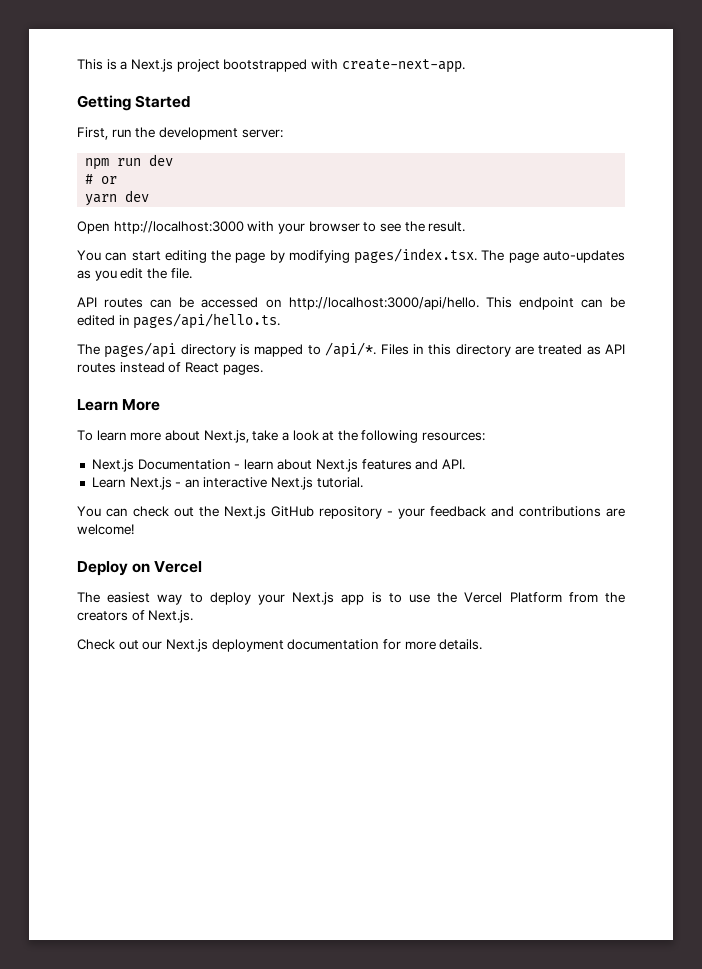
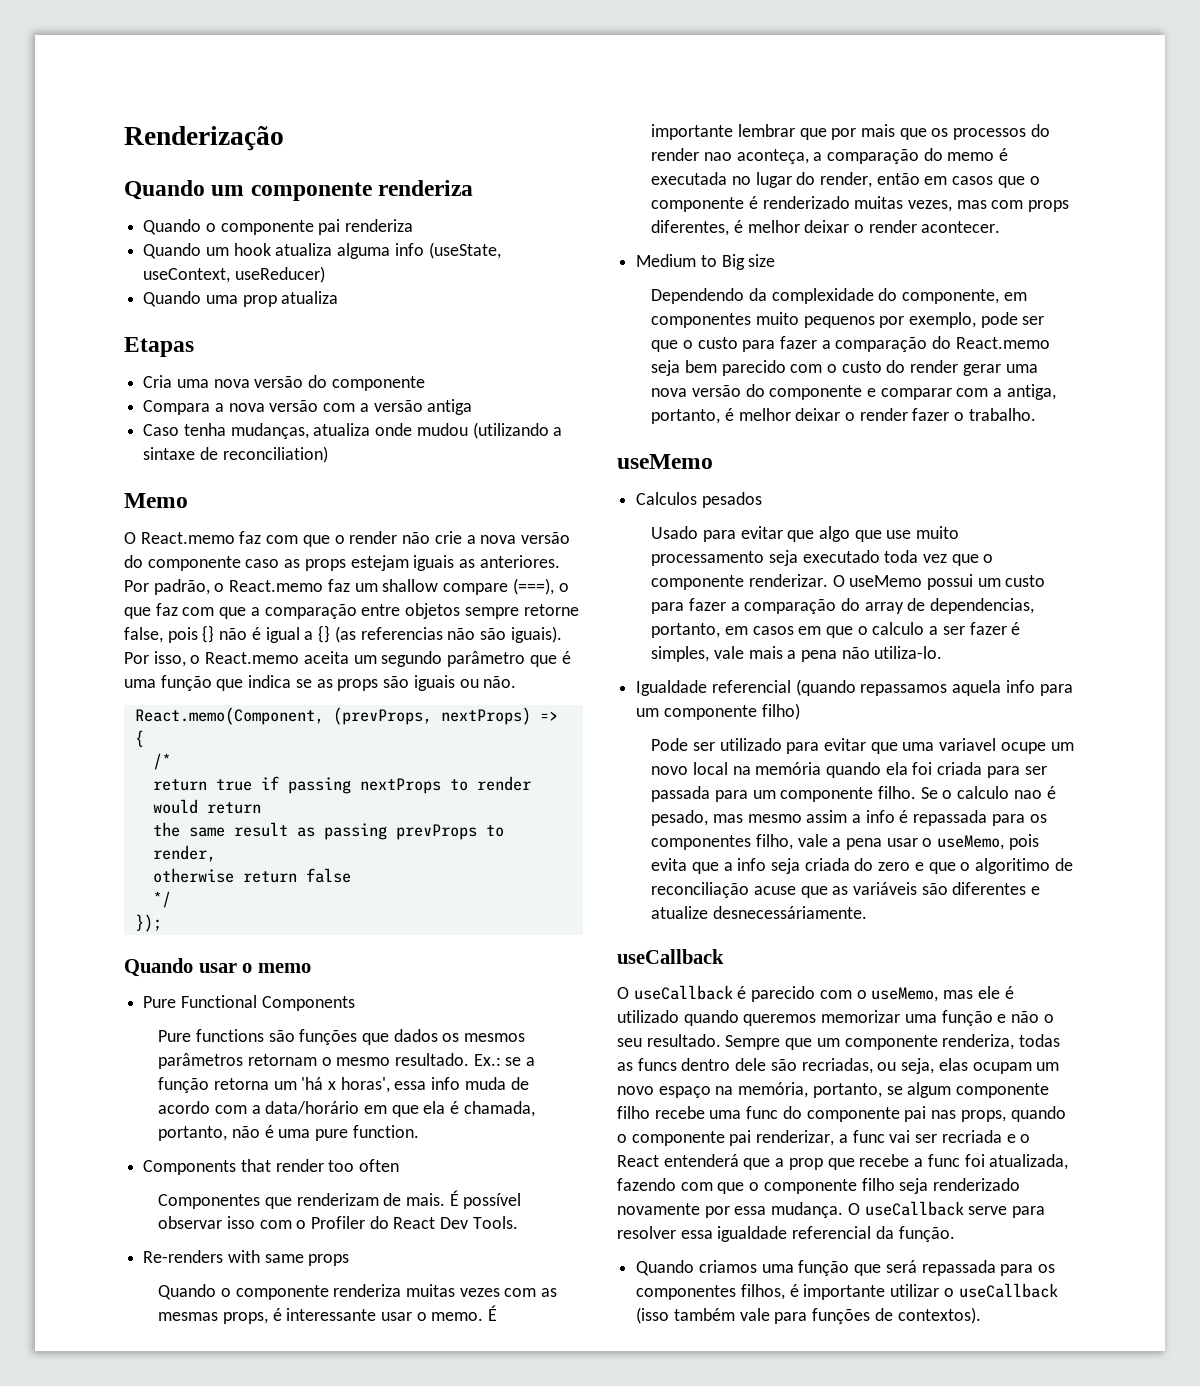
- This is a Next.js project bootstrapped with create-next-app.
- Getting Started
- First, run the development server:
- npm run dev
- # or
- yarn dev
- Open http://localhost:3000 with your browser to see the result.
- You can start editing the page by modifying pages/index.tsx. The page auto-updates as you edit the file.
- API routes can be accessed on http://localhost:3000/api/hello. This endpoint can be edited in pages/api/hello.ts.
- The pages/api directory is mapped to /api/*. Files in this directory are treated as API routes instead of React pages.
- Learn More
- To learn more about Next.js, take a look at the following resources:
- Next.js Documentation - learn about Next.js features and API.
- Learn Next.js - an interactive Next.js tutorial.
- You can check out the Next.js GitHub repository - your feedback and contributions are welcome!
- Deploy on Vercel
- The easiest way to deploy your Next.js app is to use the Vercel Platform from the creators of Next.js.
- Check out our Next.js deployment documentation for more details.
+ Renderização
+ Quando um componente renderiza
+ Quando o componente pai renderiza
+ Quando um hook atualiza alguma info (useState, useContext, useReducer)
+ Quando uma prop atualiza
+ Etapas
+ Cria uma nova versão do componente
+ Compara a nova versão com a versão antiga
+ Caso tenha mudanças, atualiza onde mudou (utilizando a sintaxe de reconciliation)
+ Memo
+ O React.memo faz com que o render não crie a nova versão do componente caso as props estejam iguais as anteriores. Por padrão, o React.memo faz um shallow compare (===), o que faz com que a comparação entre objetos sempre retorne false, pois {} não é igual a {} (as referencias não são iguais). Por isso, o React.memo aceita um segundo parâmetro que é uma função que indica se as props são iguais ou não.
+ React.memo(Component, (prevProps, nextProps) => {
+ /*
+ return true if passing nextProps to render would return
+ the same result as passing prevProps to render,
+ otherwise return false
+ */
+ });
+ Quando usar o memo
+ Pure Functional Components
+ Pure functions são funções que dados os mesmos parâmetros retornam o mesmo resultado. Ex.: se a função retorna um 'há x horas', essa info muda de acordo com a data/horário em que ela é chamada, portanto, não é uma pure function.
+ Components that render too often
+ Componentes que renderizam de mais. É possível observar isso com o Profiler do React Dev Tools.
+ Re-renders with same props
+ Quando o componente renderiza muitas vezes com as mesmas props, é interessante usar o memo. É importante lembrar que por mais que os processos do render nao aconteça, a comparação do memo é executada no lugar do render, então em casos que o componente é renderizado muitas vezes, mas com props diferentes, é melhor deixar o render acontecer.
+ Medium to Big size
+ Dependendo da complexidade do componente, em componentes muito pequenos por exemplo, pode ser que o custo para fazer a comparação do React.memo seja bem parecido com o custo do render gerar uma nova versão do componente e comparar com a antiga, portanto, é melhor deixar o render fazer o trabalho.
+ useMemo
+ Calculos pesados
+ Usado para evitar que algo que use muito processamento seja executado toda vez que o componente renderizar. O useMemo possui um custo para fazer a comparação do array de dependencias, portanto, em casos em que o calculo a ser fazer é simples, vale mais a pena não utiliza-lo.
+ Igualdade referencial (quando repassamos aquela info para um componente filho)
+ Pode ser utilizado para evitar que uma variavel ocupe um novo local na memória quando ela foi criada para ser passada para um componente filho. Se o calculo nao é pesado, mas mesmo assim a info é repassada para os componentes filho, vale a pena usar o useMemo, pois evita que a info seja criada do zero e que o algoritimo de reconciliação acuse que as variáveis são diferentes e atualize desnecessáriamente.
+ useCallback
+ O useCallback é parecido com o useMemo, mas ele é utilizado quando queremos memorizar uma função e não o seu resultado. Sempre que um componente renderiza, todas as funcs dentro dele são recriadas, ou seja, elas ocupam um novo espaço na memória, portanto, se algum componente filho recebe uma func do componente pai nas props, quando o componente pai renderizar, a func vai ser recriada e o React entenderá que a prop que recebe a func foi atualizada, fazendo com que o componente filho seja renderizado novamente por essa mudança. O useCallback serve para resolver essa igualdade referencial da função.
+ Quando criamos uma função que será repassada para os componentes filhos, é importante utilizar o useCallback (isso também vale para funções de contextos).

